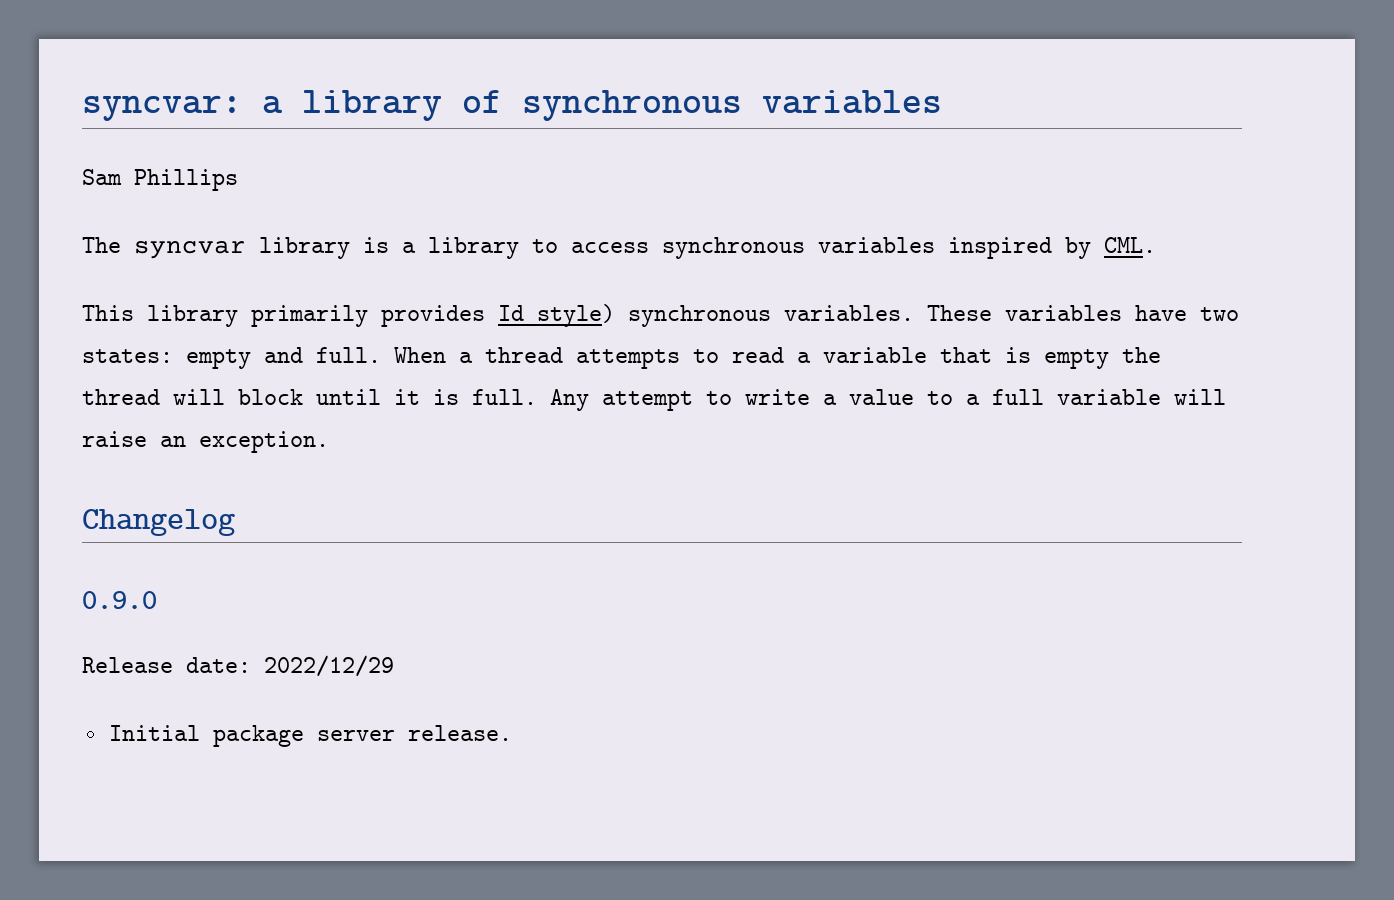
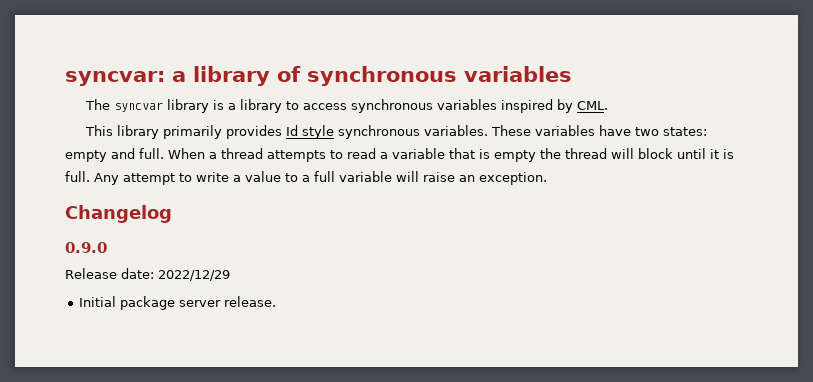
- Sam Phillips
- This library primarily provides Id style) synchronous variables.
+ This library primarily provides Id style synchronous variables.

